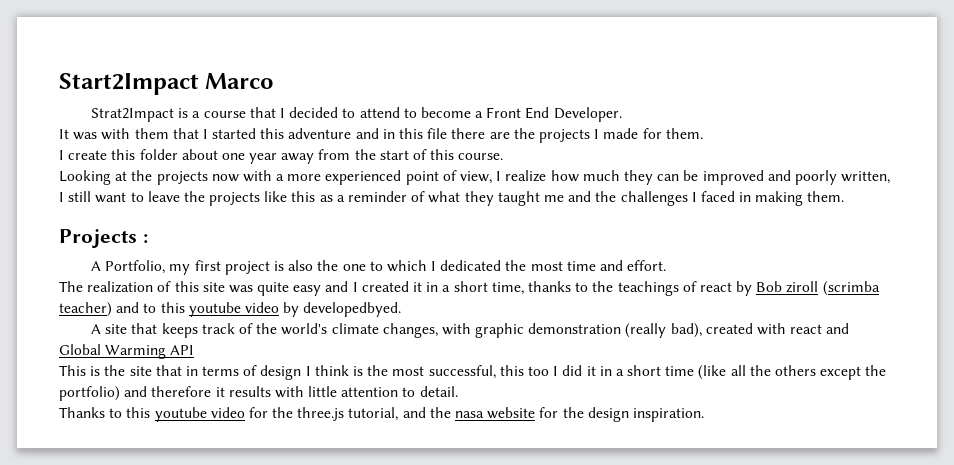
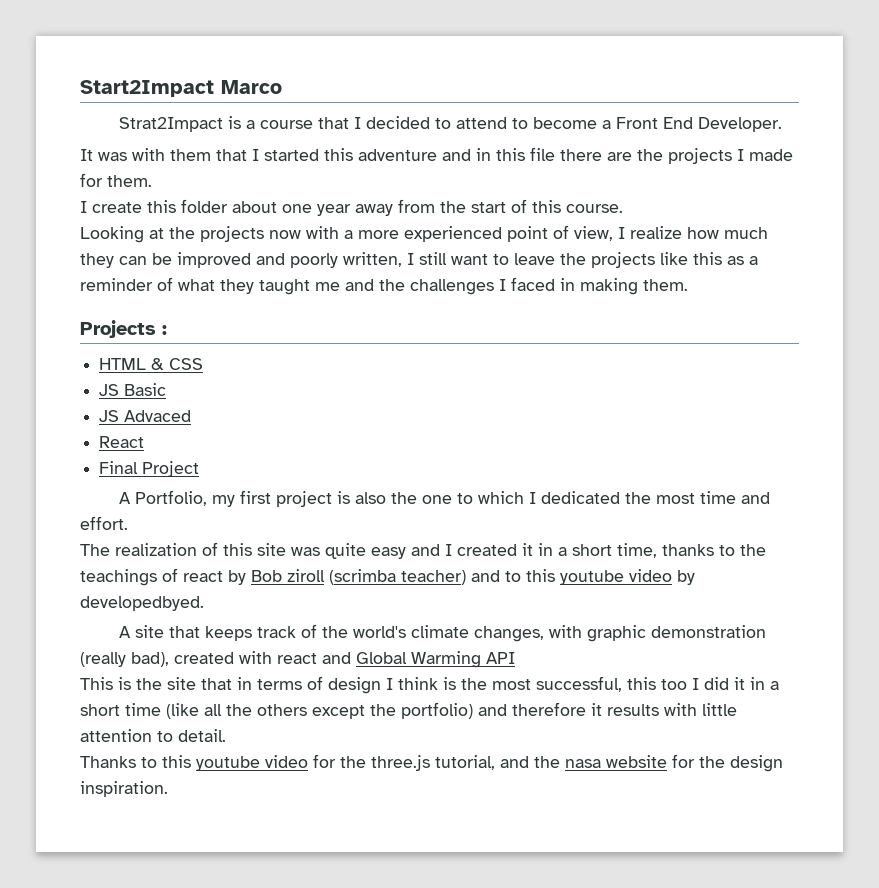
+ HTML & CSS
+ JS Basic
+ JS Advaced
+ React
+ Final Project

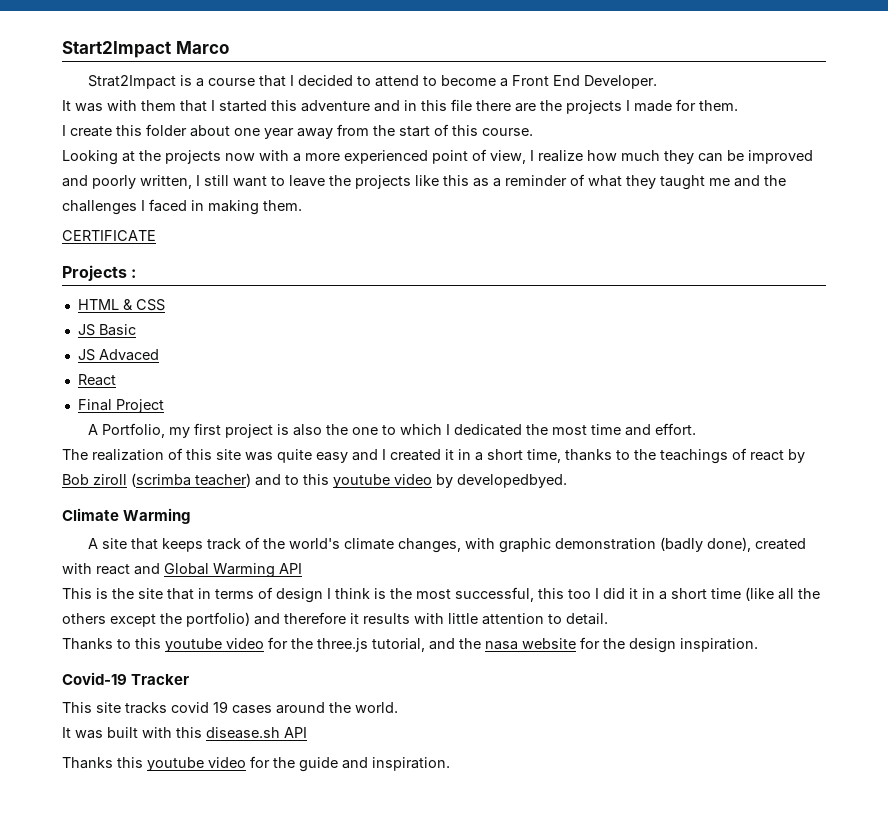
+ CERTIFICATE
+ Climate Warming
- A site that keeps track of the world's climate changes, with graphic demonstration (really bad), created with react and Global Warming API
+ A site that keeps track of the world's climate changes, with graphic demonstration (badly done), created with react and Global Warming API
+ Covid-19 Tracker
+ This site tracks covid 19 cases around the world.
+ It was built with this disease.sh API
+ Thanks this youtube video for the guide and inspiration.

